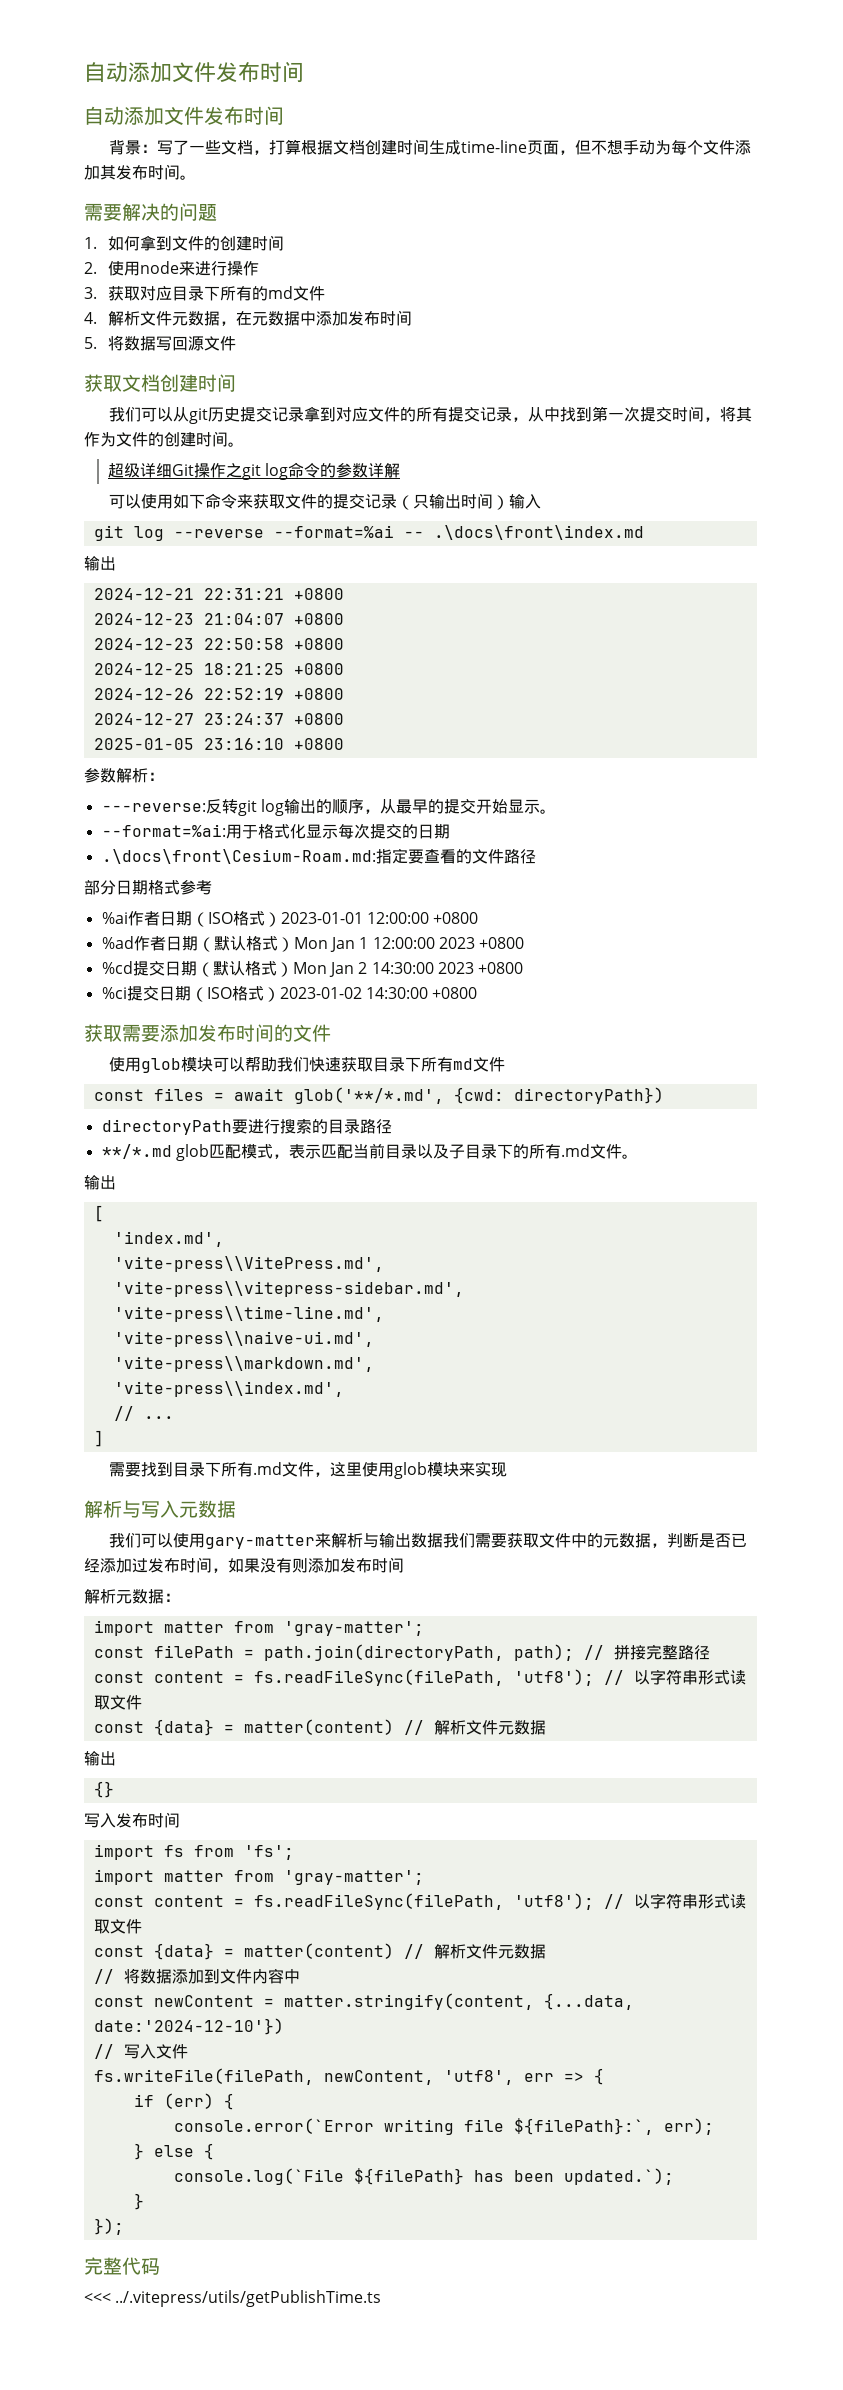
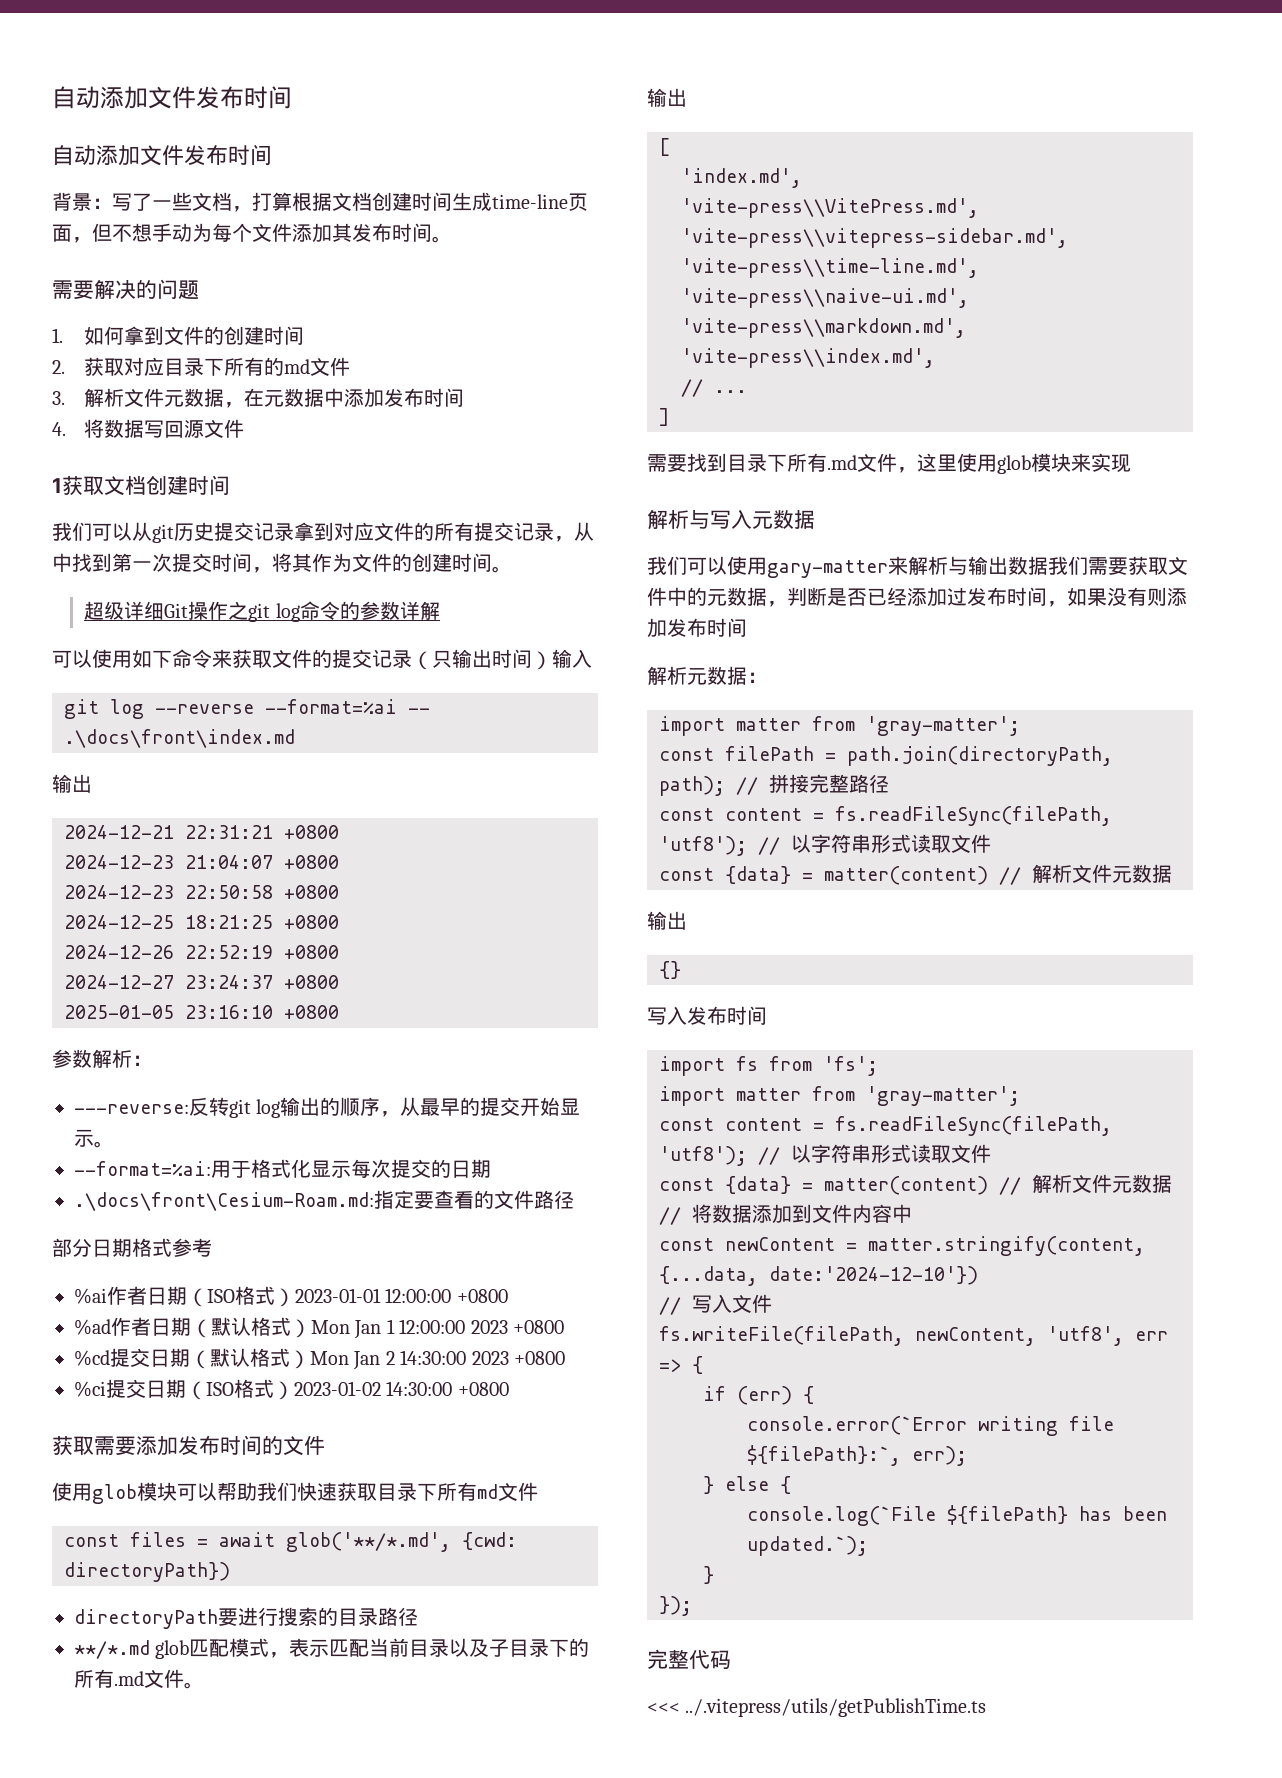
- 2.使用node来进行操作
- 3.获取对应目录下所有的md文件
+ 2.获取对应目录下所有的md文件
- 4.解析文件元数据，在元数据中添加发布时间
+ 3.解析文件元数据，在元数据中添加发布时间
- 5.将数据写回源文件
+ 4.将数据写回源文件
- 获取文档创建时间
+ 1获取文档创建时间

